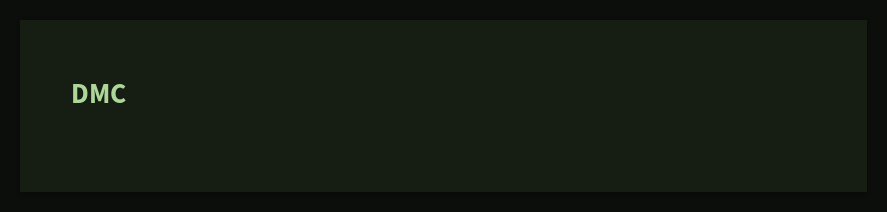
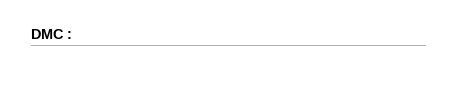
- DMC
+ DMC :

